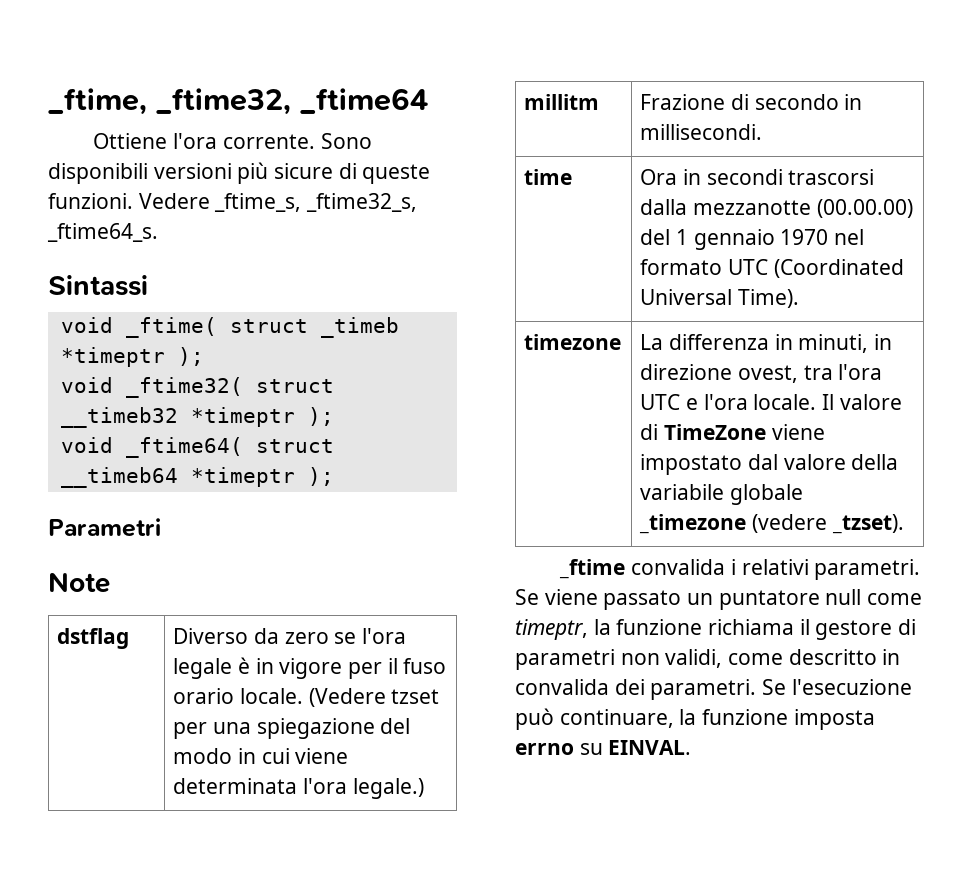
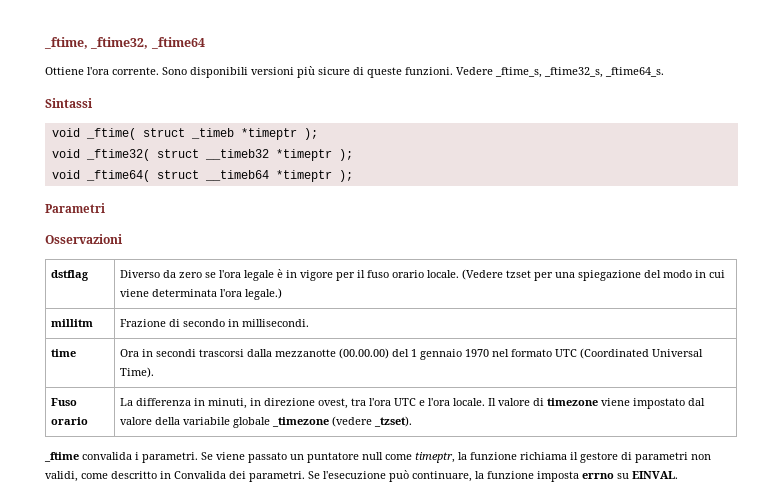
- Note
+ Osservazioni
- timezone | La differenza in minuti, in direzione ovest, tra l'ora UTC e l'ora locale. Il valore di TimeZone viene impostato dal valore della variabile globale _timezone (vedere _tzset).
+ Fuso orario | La differenza in minuti, in direzione ovest, tra l'ora UTC e l'ora locale. Il valore di timezone viene impostato dal valore della variabile globale _timezone (vedere _tzset).
- _ftime convalida i relativi parametri.
+ _ftime convalida i parametri.
- Se viene passato un puntatore null come timeptr, la funzione richiama il gestore di parametri non validi, come descritto in convalida dei parametri.
+ Se viene passato un puntatore null come timeptr, la funzione richiama il gestore di parametri non validi, come descritto in Convalida dei parametri.

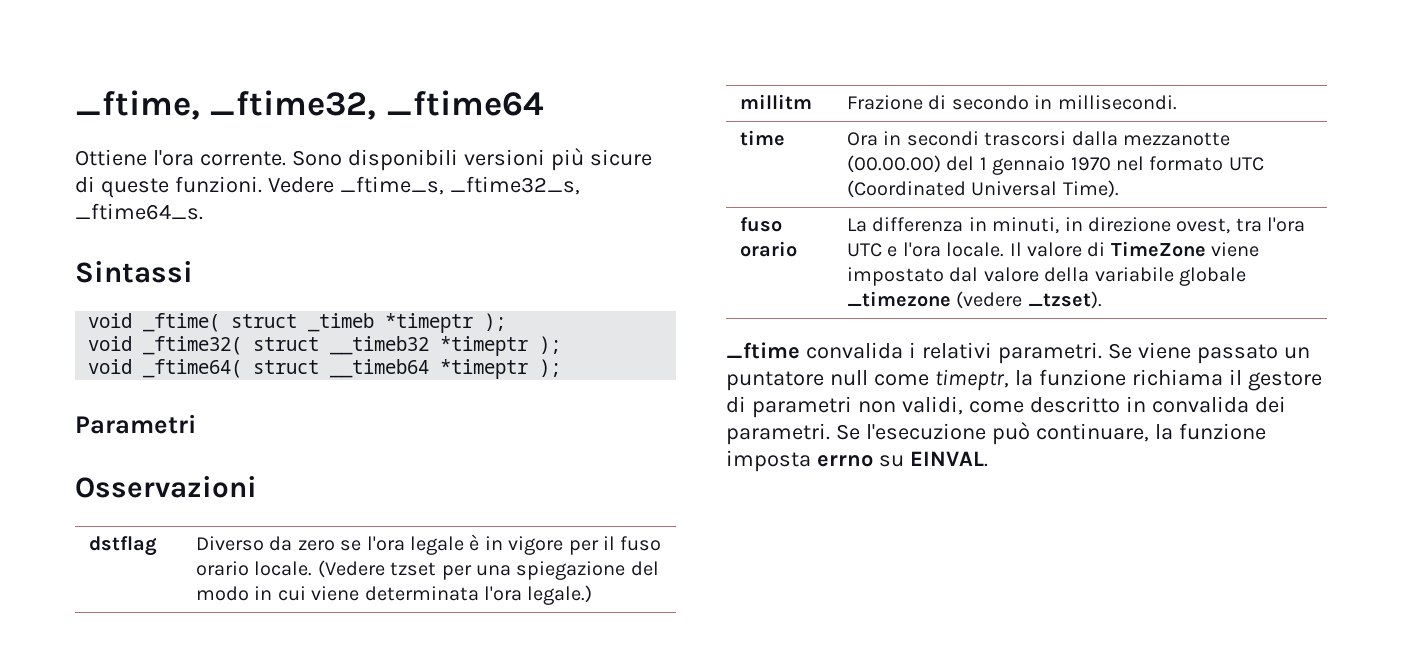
- Fuso orario | La differenza in minuti, in direzione ovest, tra l'ora UTC e l'ora locale. Il valore di timezone viene impostato dal valore della variabile globale _timezone (vedere _tzset).
+ fuso orario | La differenza in minuti, in direzione ovest, tra l'ora UTC e l'ora locale. Il valore di TimeZone viene impostato dal valore della variabile globale _timezone (vedere _tzset).
- _ftime convalida i parametri.
+ _ftime convalida i relativi parametri.
- Se viene passato un puntatore null come timeptr, la funzione richiama il gestore di parametri non validi, come descritto in Convalida dei parametri.
+ Se viene passato un puntatore null come timeptr, la funzione richiama il gestore di parametri non validi, come descritto in convalida dei parametri.

